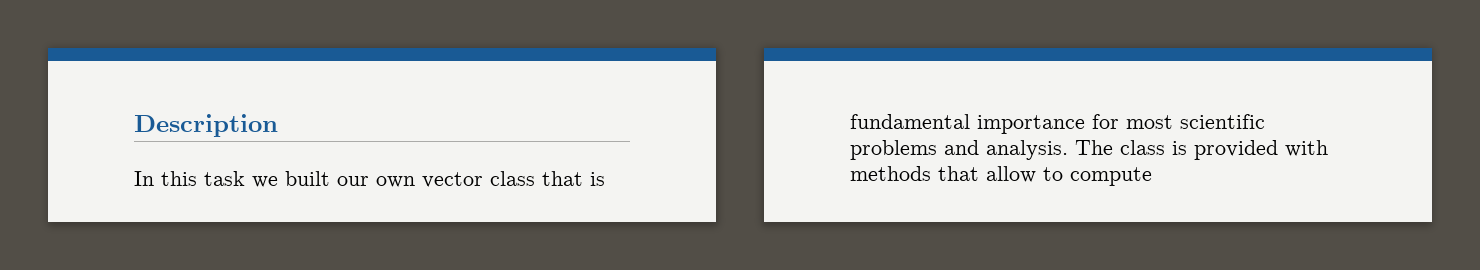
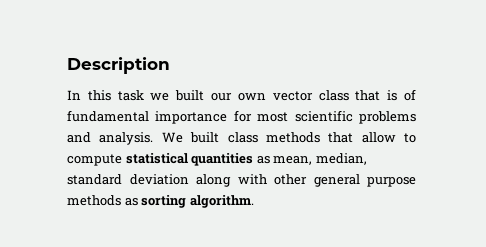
- In this task we built our own vector class that is fundamental importance for most scientific problems and analysis.
+ In this task we built our own vector class that is of fundamental importance for most scientific problems and analysis.
- The class is provided with methods that allow to compute
+ We built class methods that allow to compute statistical quantities as mean, median, standard deviation along with other general purpose methods as sorting algorithm.

